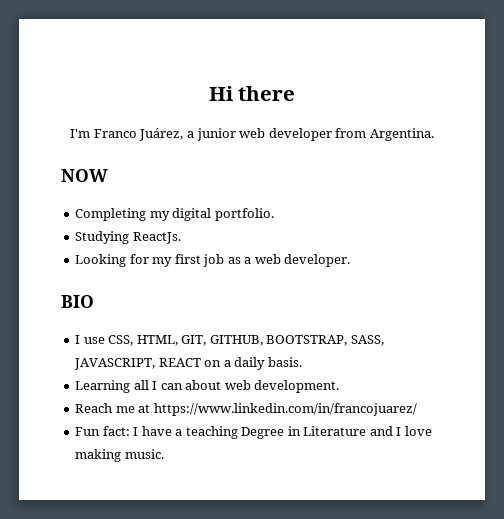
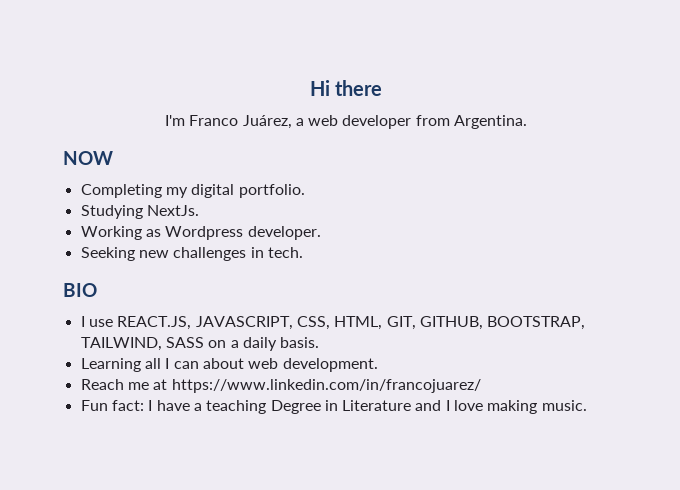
- I'm Franco Juárez, a junior web developer from Argentina.
+ I'm Franco Juárez, a web developer from Argentina.
- Studying ReactJs.
- Looking for my first job as a web developer.
+ Studying NextJs.
+ Working as Wordpress developer.
+ Seeking new challenges in tech.
- I use CSS, HTML, GIT, GITHUB, BOOTSTRAP, SASS, JAVASCRIPT, REACT on a daily basis.
+ I use REACT.JS, JAVASCRIPT, CSS, HTML, GIT, GITHUB, BOOTSTRAP, TAILWIND, SASS on a daily basis.

